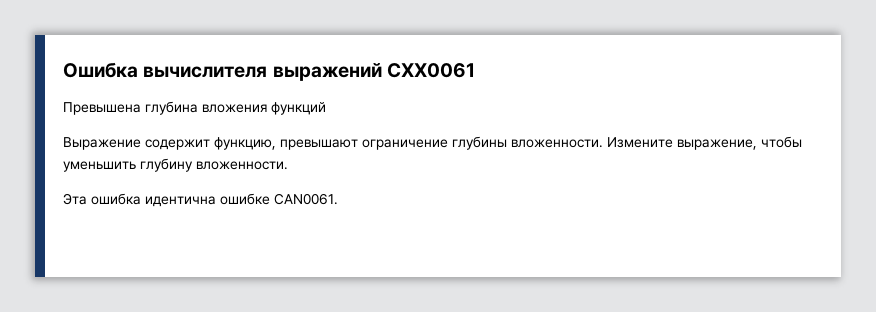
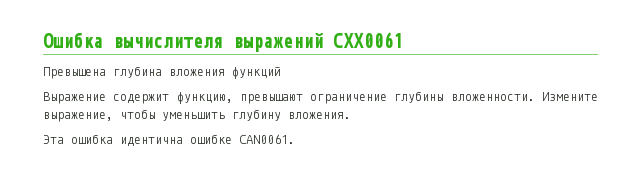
- Измените выражение, чтобы уменьшить глубину вложенности.
+ Измените выражение, чтобы уменьшить глубину вложения.

